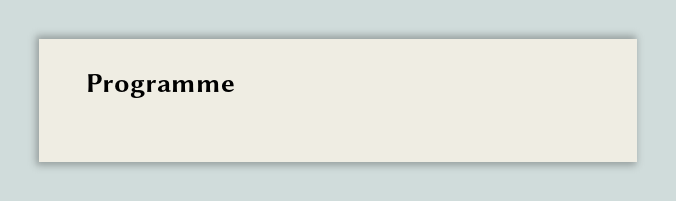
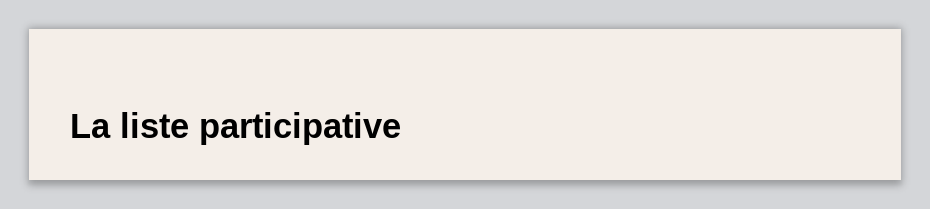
- Programme
+ La liste participative

